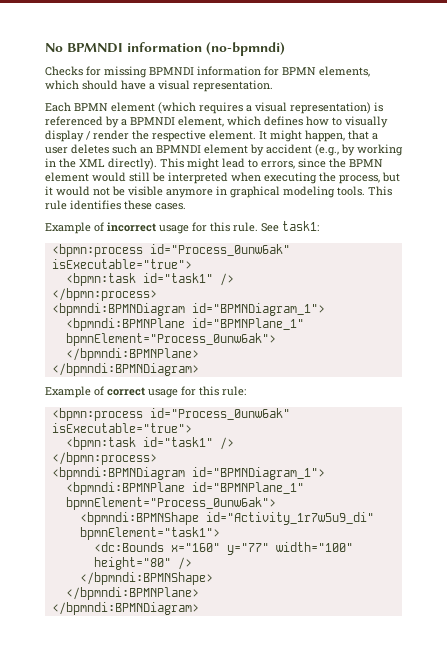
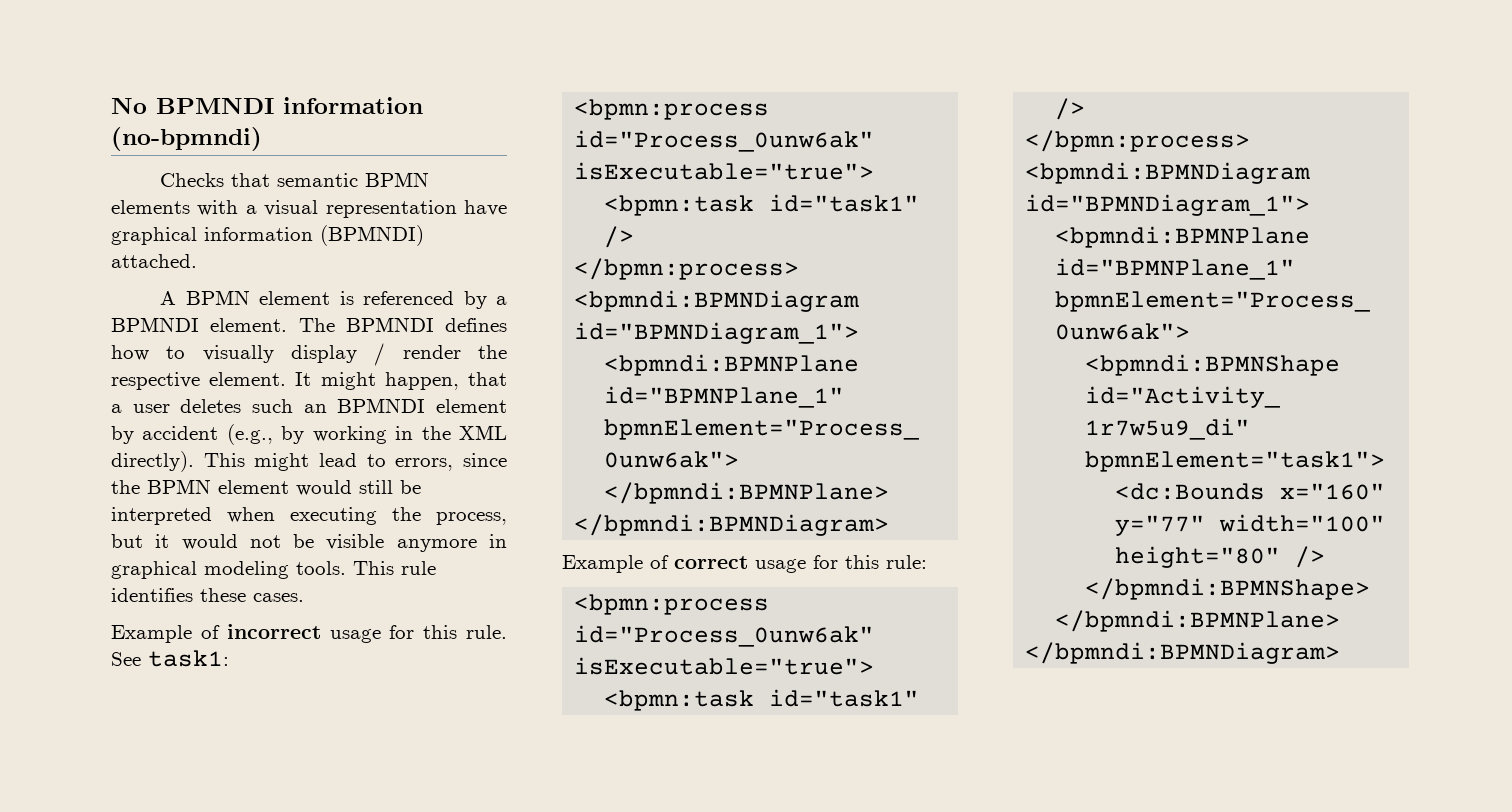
- Checks for missing BPMNDI information for BPMN elements, which should have a visual representation.
- Each BPMN element (which requires a visual representation) is referenced by a BPMNDI element, which defines how to visually display / render the respective element.
+ Checks that semantic BPMN elements with a visual representation have graphical information (BPMNDI) attached.
+ A BPMN element is referenced by a BPMNDI element. The BPMNDI defines how to visually display / render the respective element.

